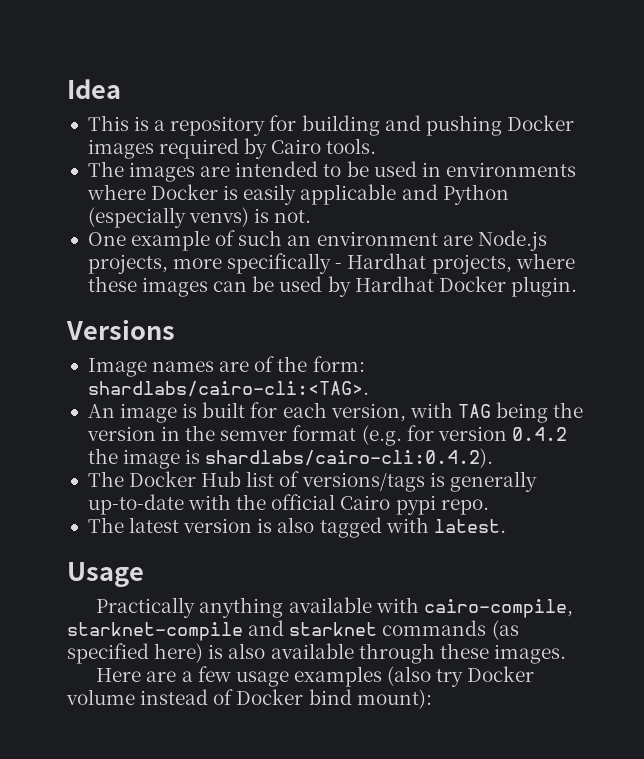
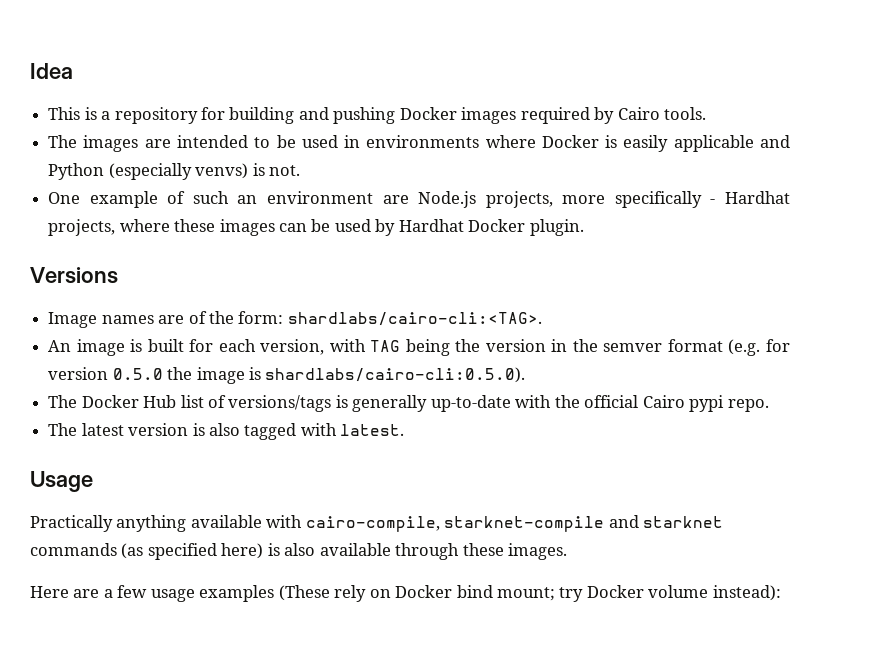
- An image is built for each version, with TAG being the version in the semver format (e.g. for version 0.4.2 the image is shardlabs/cairo-cli:0.4.2).
+ An image is built for each version, with TAG being the version in the semver format (e.g. for version 0.5.0 the image is shardlabs/cairo-cli:0.5.0).
- Here are a few usage examples (also try Docker volume instead of Docker bind mount):
+ Here are a few usage examples (These rely on Docker bind mount; try Docker volume instead):

